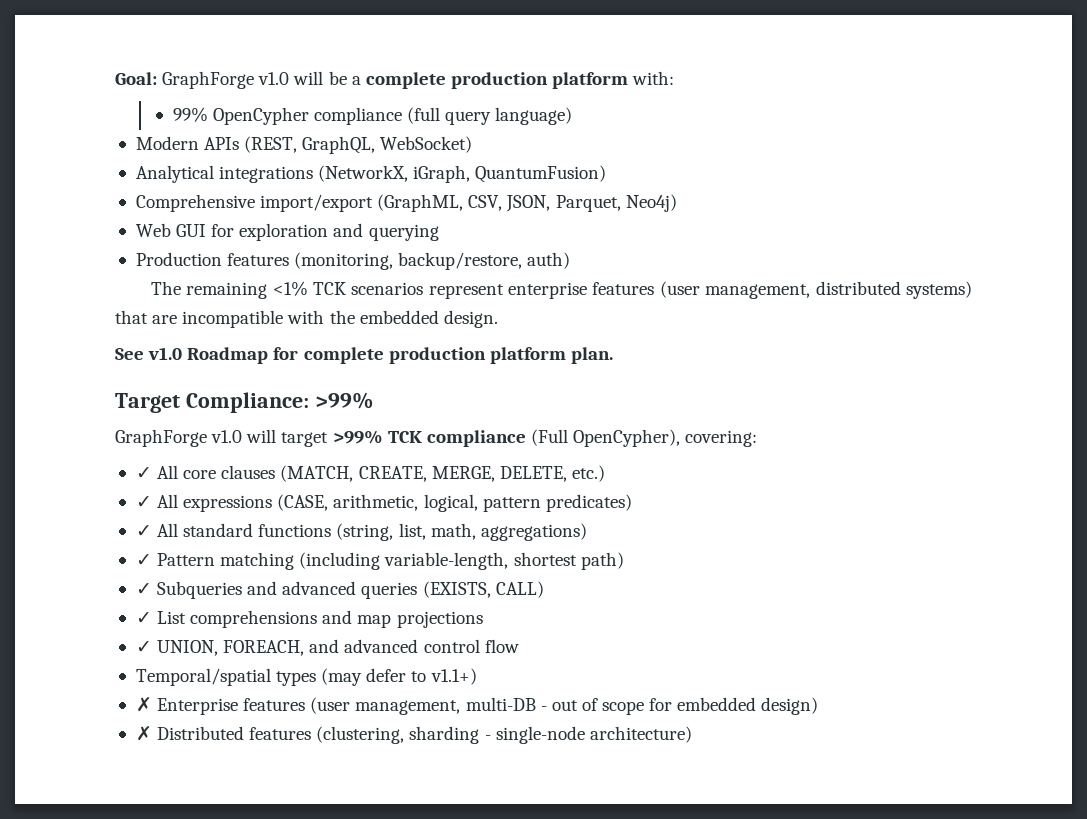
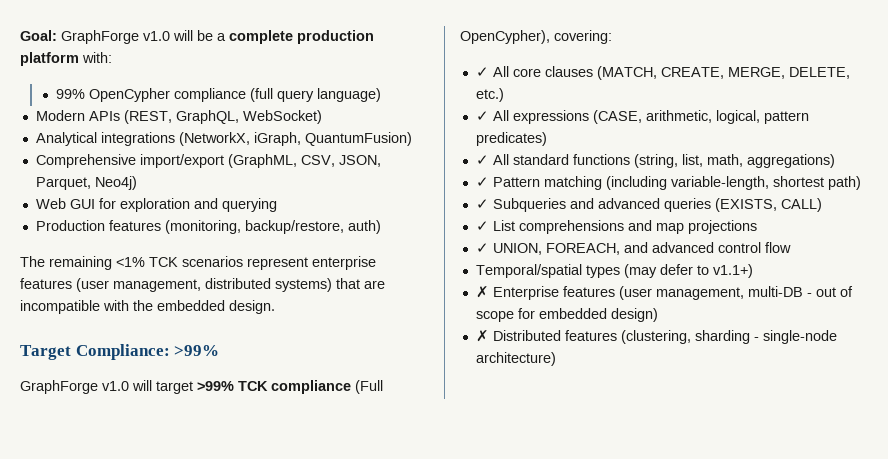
- See v1.0 Roadmap for complete production platform plan.

